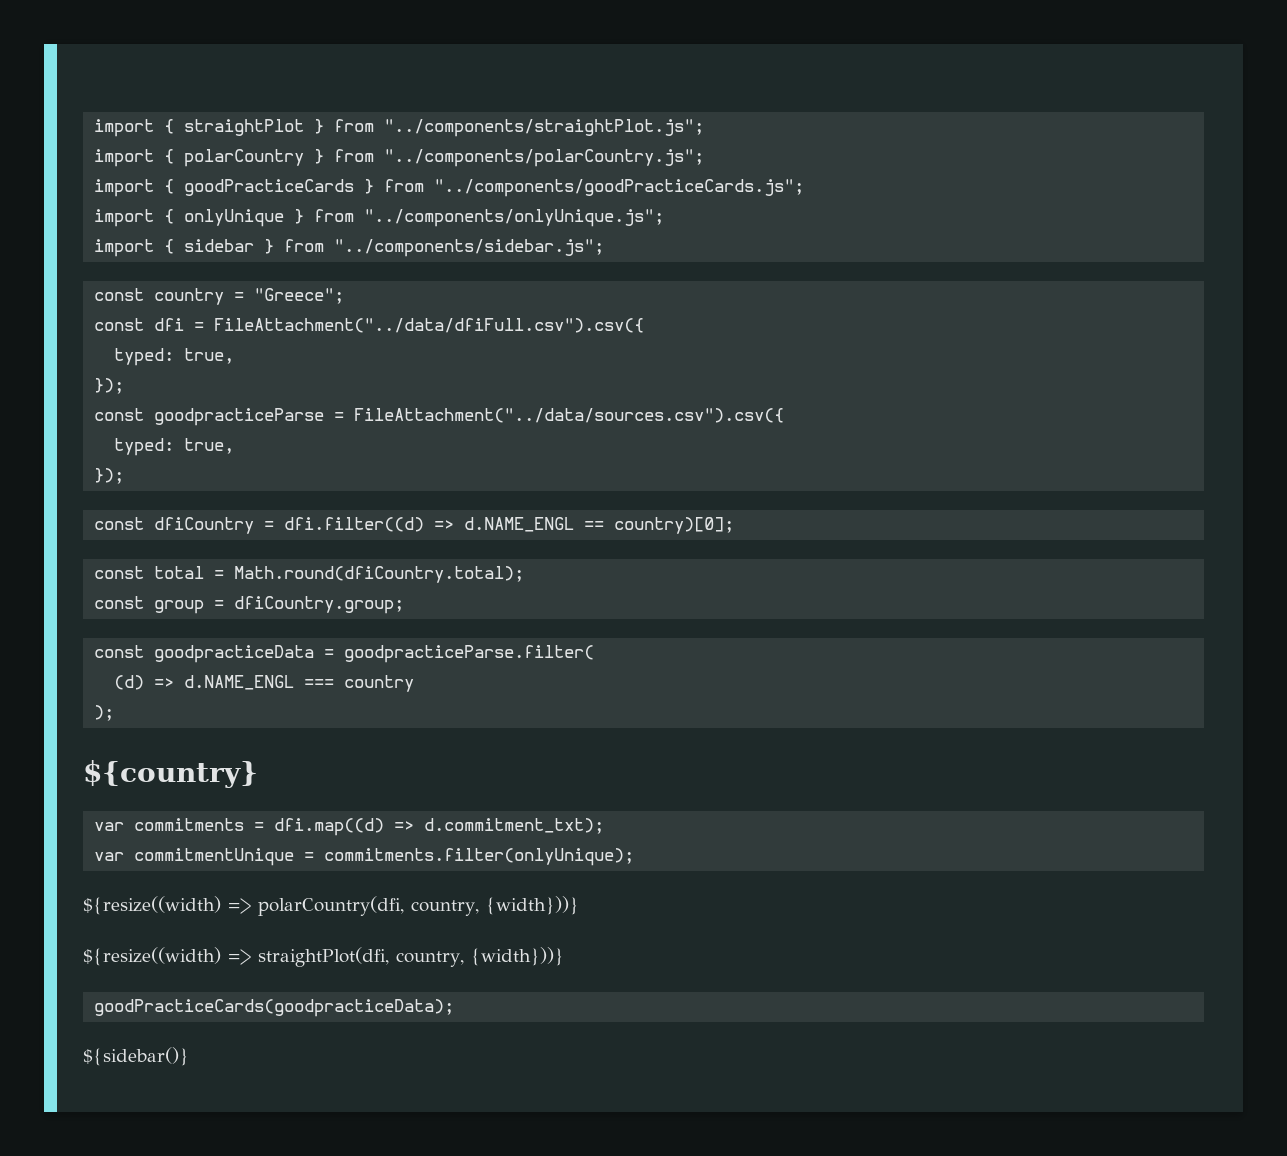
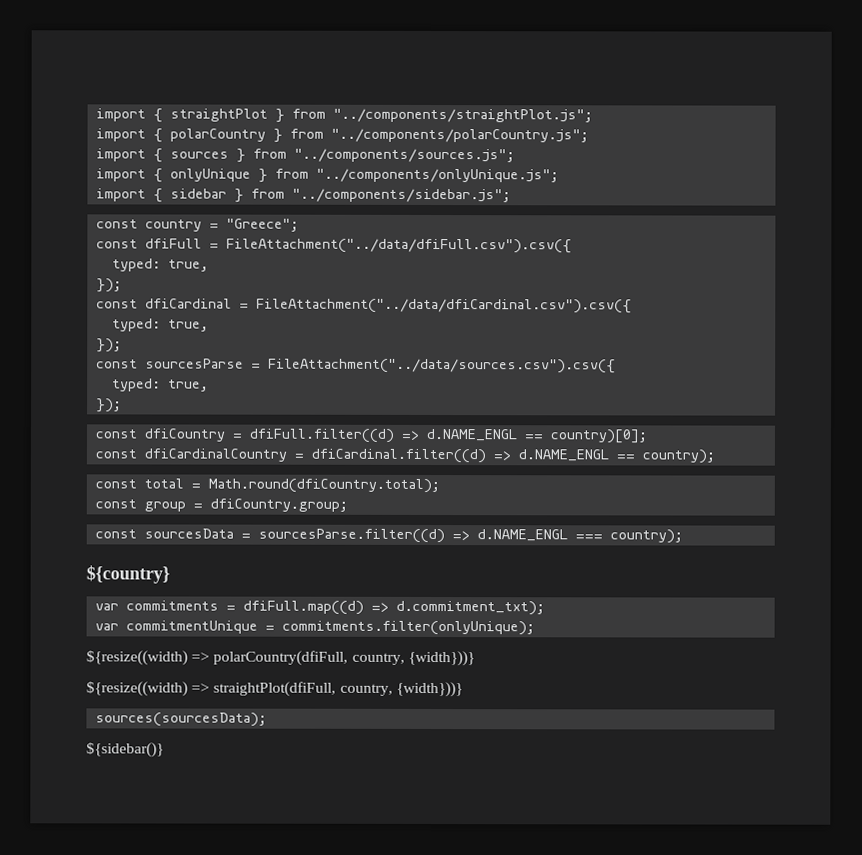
- import { goodPracticeCards } from "../components/goodPracticeCards.js";
+ import { sources } from "../components/sources.js";
- const dfi = FileAttachment("../data/dfiFull.csv").csv({
+ const dfiFull = FileAttachment("../data/dfiFull.csv").csv({
- const goodpracticeParse = FileAttachment("../data/sources.csv").csv({
+ const dfiCardinal = FileAttachment("../data/dfiCardinal.csv").csv({
+ typed: true,
+ });
+ const sourcesParse = FileAttachment("../data/sources.csv").csv({
- const dfiCountry = dfi.filter((d) => d.NAME_ENGL == country)[0];
+ const dfiCountry = dfiFull.filter((d) => d.NAME_ENGL == country)[0];
+ const dfiCardinalCountry = dfiCardinal.filter((d) => d.NAME_ENGL == country);
- const goodpracticeData = goodpracticeParse.filter(
- (d) => d.NAME_ENGL === country
- );
+ const sourcesData = sourcesParse.filter((d) => d.NAME_ENGL === country);
- var commitments = dfi.map((d) => d.commitment_txt);
+ var commitments = dfiFull.map((d) => d.commitment_txt);
- ${resize((width) => polarCountry(dfi, country, {width}))}
+ ${resize((width) => polarCountry(dfiFull, country, {width}))}
- ${resize((width) => straightPlot(dfi, country, {width}))}
- goodPracticeCards(goodpracticeData);
+ ${resize((width) => straightPlot(dfiFull, country, {width}))}
+ sources(sourcesData);

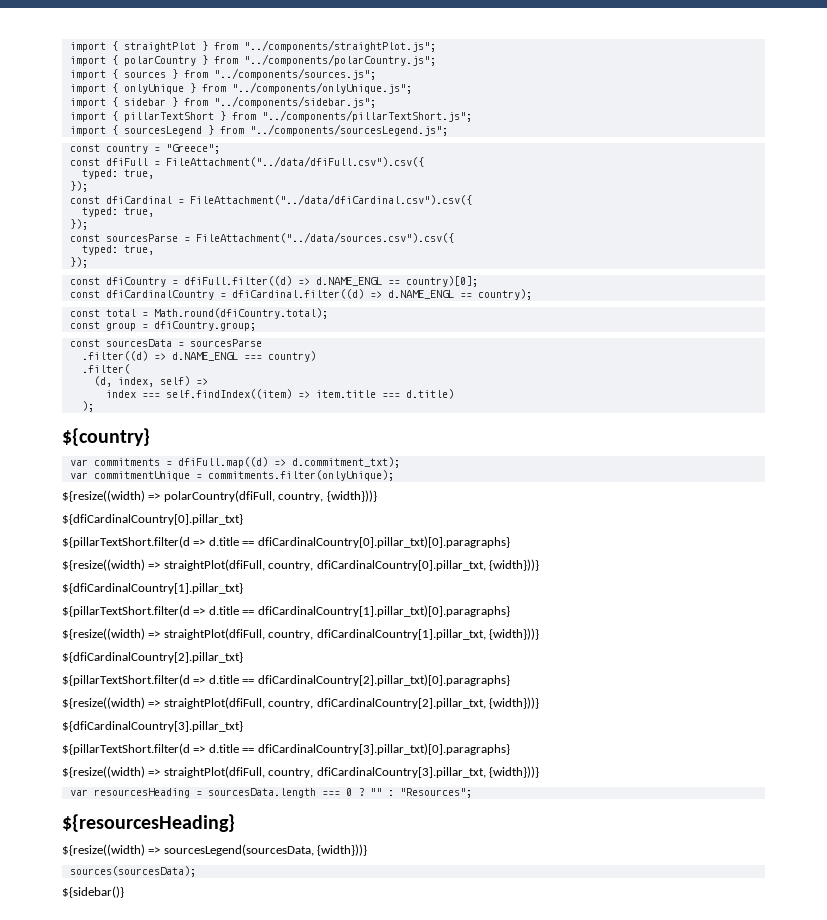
+ import { pillarTextShort } from "../components/pillarTextShort.js";
+ import { sourcesLegend } from "../components/sourcesLegend.js";
- const sourcesData = sourcesParse.filter((d) => d.NAME_ENGL === country);
+ const sourcesData = sourcesParse
+ .filter((d) => d.NAME_ENGL === country)
+ .filter(
+ (d, index, self) =>
+ index === self.findIndex((item) => item.title === d.title)
+ );
- ${resize((width) => straightPlot(dfiFull, country, {width}))}
+ ${dfiCardinalCountry[0].pillar_txt}
+ ${pillarTextShort.filter(d => d.title == dfiCardinalCountry[0].pillar_txt)[0].paragraphs}
+ ${resize((width) => straightPlot(dfiFull, country, dfiCardinalCountry[0].pillar_txt, {width}))}
+ ${dfiCardinalCountry[1].pillar_txt}
+ ${pillarTextShort.filter(d => d.title == dfiCardinalCountry[1].pillar_txt)[0].paragraphs}
+ ${resize((width) => straightPlot(dfiFull, country, dfiCardinalCountry[1].pillar_txt, {width}))}
+ ${dfiCardinalCountry[2].pillar_txt}
+ ${pillarTextShort.filter(d => d.title == dfiCardinalCountry[2].pillar_txt)[0].paragraphs}
+ ${resize((width) => straightPlot(dfiFull, country, dfiCardinalCountry[2].pillar_txt, {width}))}
+ ${dfiCardinalCountry[3].pillar_txt}
+ ${pillarTextShort.filter(d => d.title == dfiCardinalCountry[3].pillar_txt)[0].paragraphs}
+ ${resize((width) => straightPlot(dfiFull, country, dfiCardinalCountry[3].pillar_txt, {width}))}
+ var resourcesHeading = sourcesData.length === 0 ? "" : "Resources";
+ ${resourcesHeading}
+ ${resize((width) => sourcesLegend(sourcesData, {width}))}

